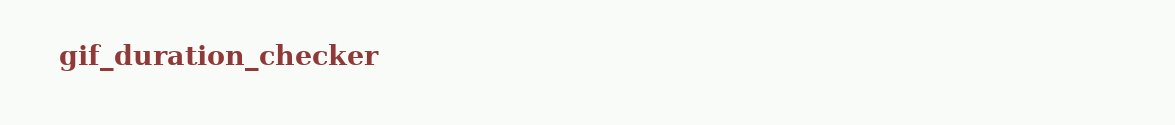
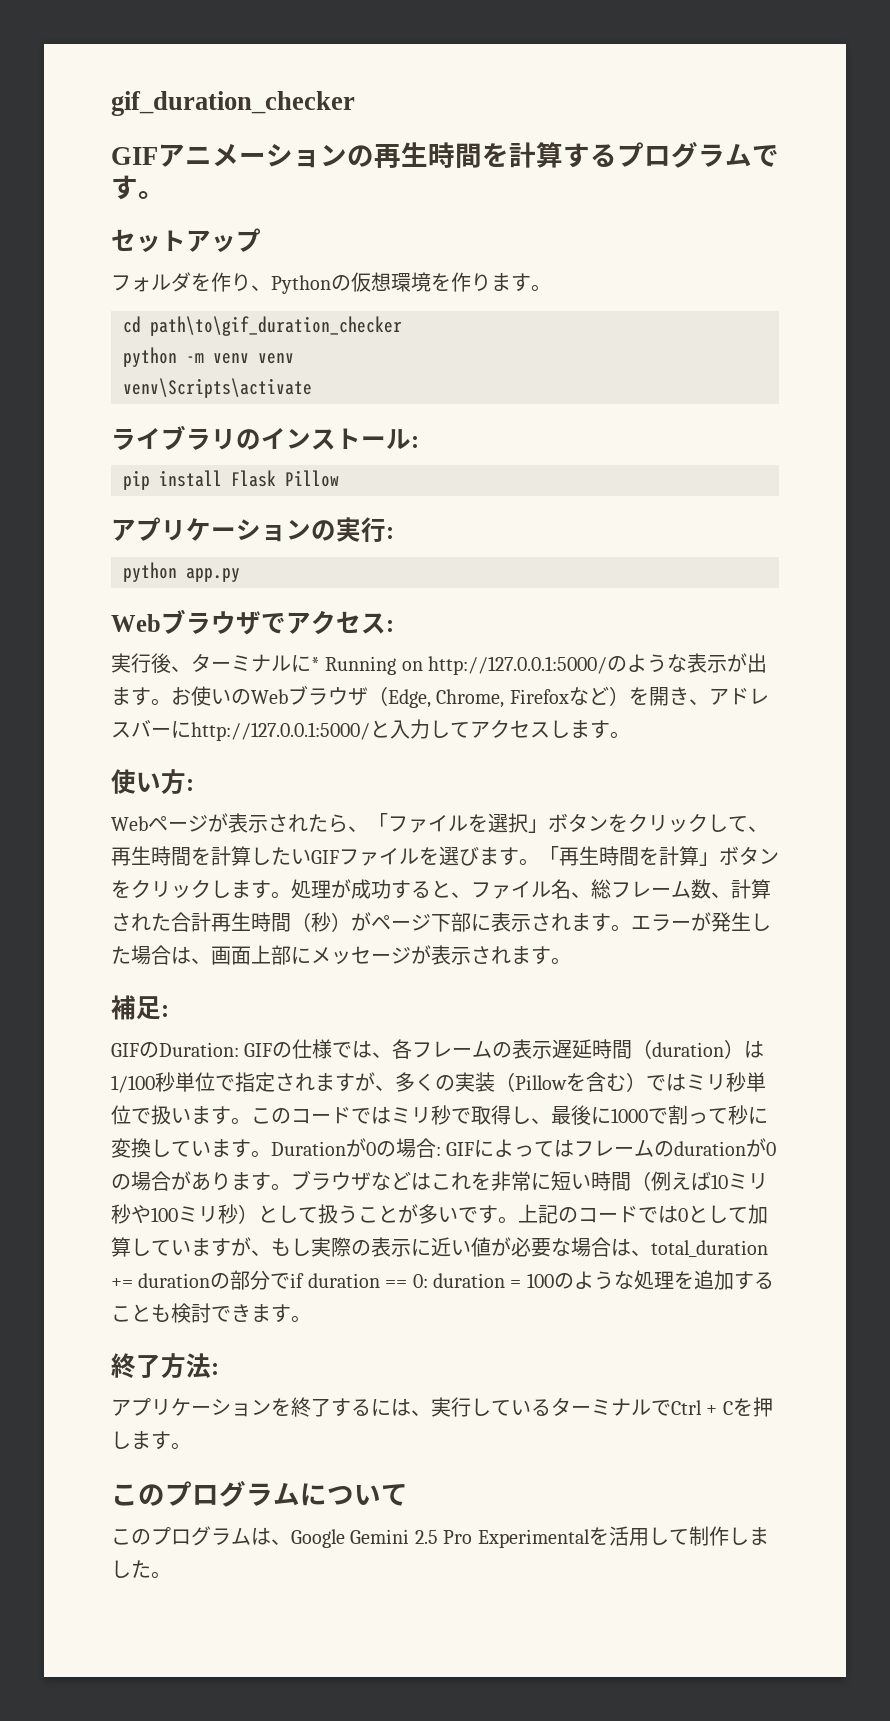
+ GIFアニメーションの再生時間を計算するプログラムです。
+ セットアップ
+ フォルダを作り、Pythonの仮想環境を作ります。
+ cd path\to\gif_duration_checker
+ python -m venv venv
+ venv\Scripts\activate
+ ライブラリのインストール:
+ pip install Flask Pillow
+ アプリケーションの実行:
+ python app.py
+ Webブラウザでアクセス:
+ 実行後、ターミナルに* Running on http://127.0.0.1:5000/のような表示が出ます。お使いのWebブラウザ（Edge, Chrome, Firefoxなど）を開き、アドレスバーにhttp://127.0.0.1:5000/と入力してアクセスします。
+ 使い方:
+ Webページが表示されたら、「ファイルを選択」ボタンをクリックして、再生時間を計算したいGIFファイルを選びます。「再生時間を計算」ボタンをクリックします。処理が成功すると、ファイル名、総フレーム数、計算された合計再生時間（秒）がページ下部に表示されます。エラーが発生した場合は、画面上部にメッセージが表示されます。
+ 補足:
+ GIFのDuration: GIFの仕様では、各フレームの表示遅延時間（duration）は1/100秒単位で指定されますが、多くの実装（Pillowを含む）ではミリ秒単位で扱います。このコードではミリ秒で取得し、最後に1000で割って秒に変換しています。Durationが0の場合: GIFによってはフレームのdurationが0の場合があります。ブラウザなどはこれを非常に短い時間（例えば10ミリ秒や100ミリ秒）として扱うことが多いです。上記のコードでは0として加算していますが、もし実際の表示に近い値が必要な場合は、total_duration += durationの部分でif duration == 0: duration = 100のような処理を追加することも検討できます。
+ 終了方法:
+ アプリケーションを終了するには、実行しているターミナルでCtrl + Cを押します。
+ このプログラムについて
+ このプログラムは、Google Gemini 2.5 Pro Experimentalを活用して制作しました。

